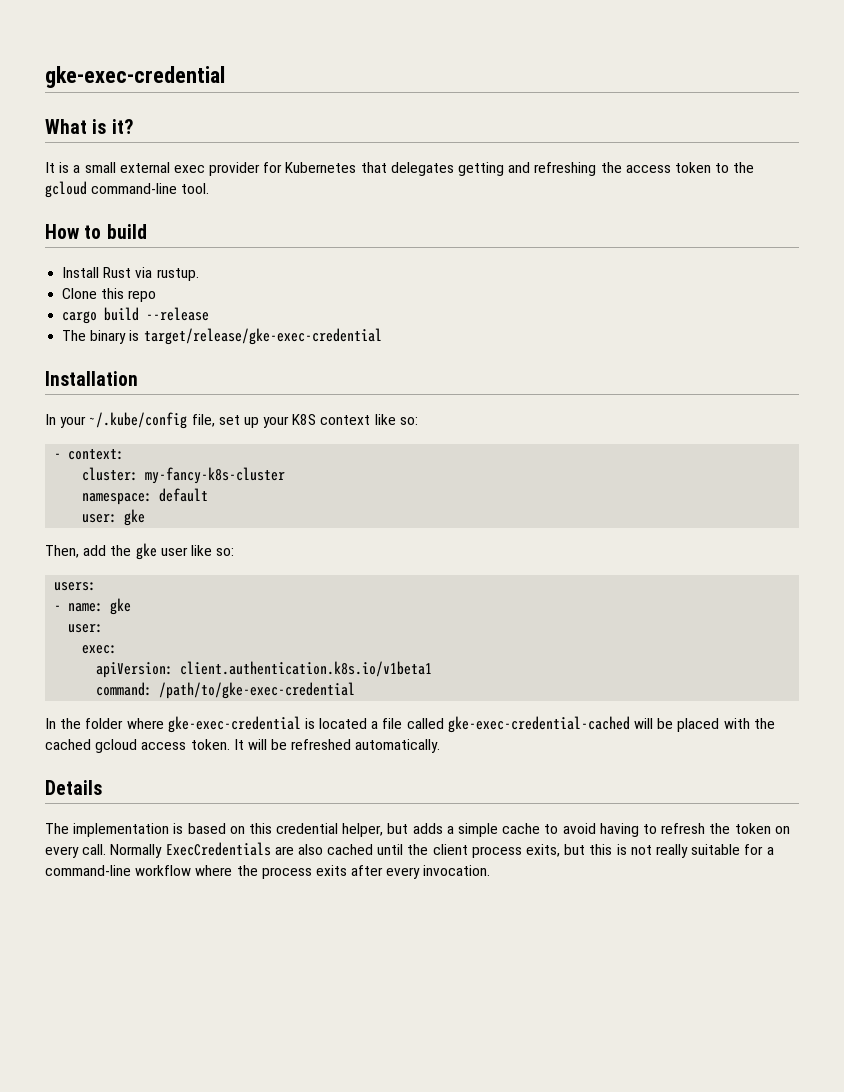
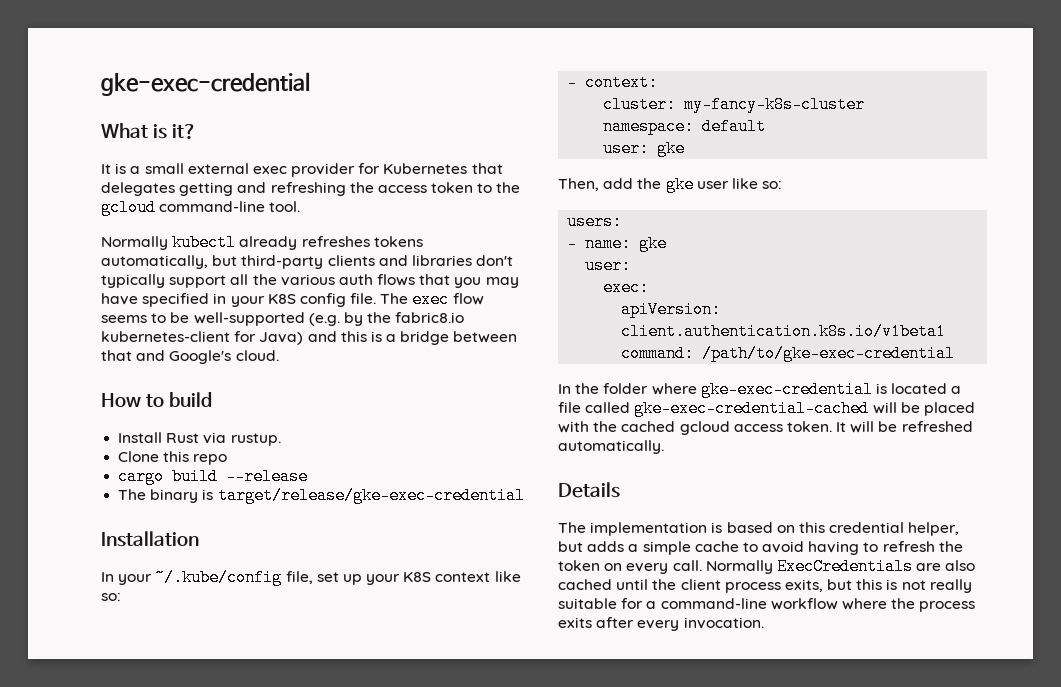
+ Normally kubectl already refreshes tokens automatically, but third-party clients and libraries don't typically support all the various auth flows that you may have specified in your K8S config file. The exec flow seems to be well-supported (e.g. by the fabric8.io kubernetes-client for Java) and this is a bridge between that and Google's cloud.

